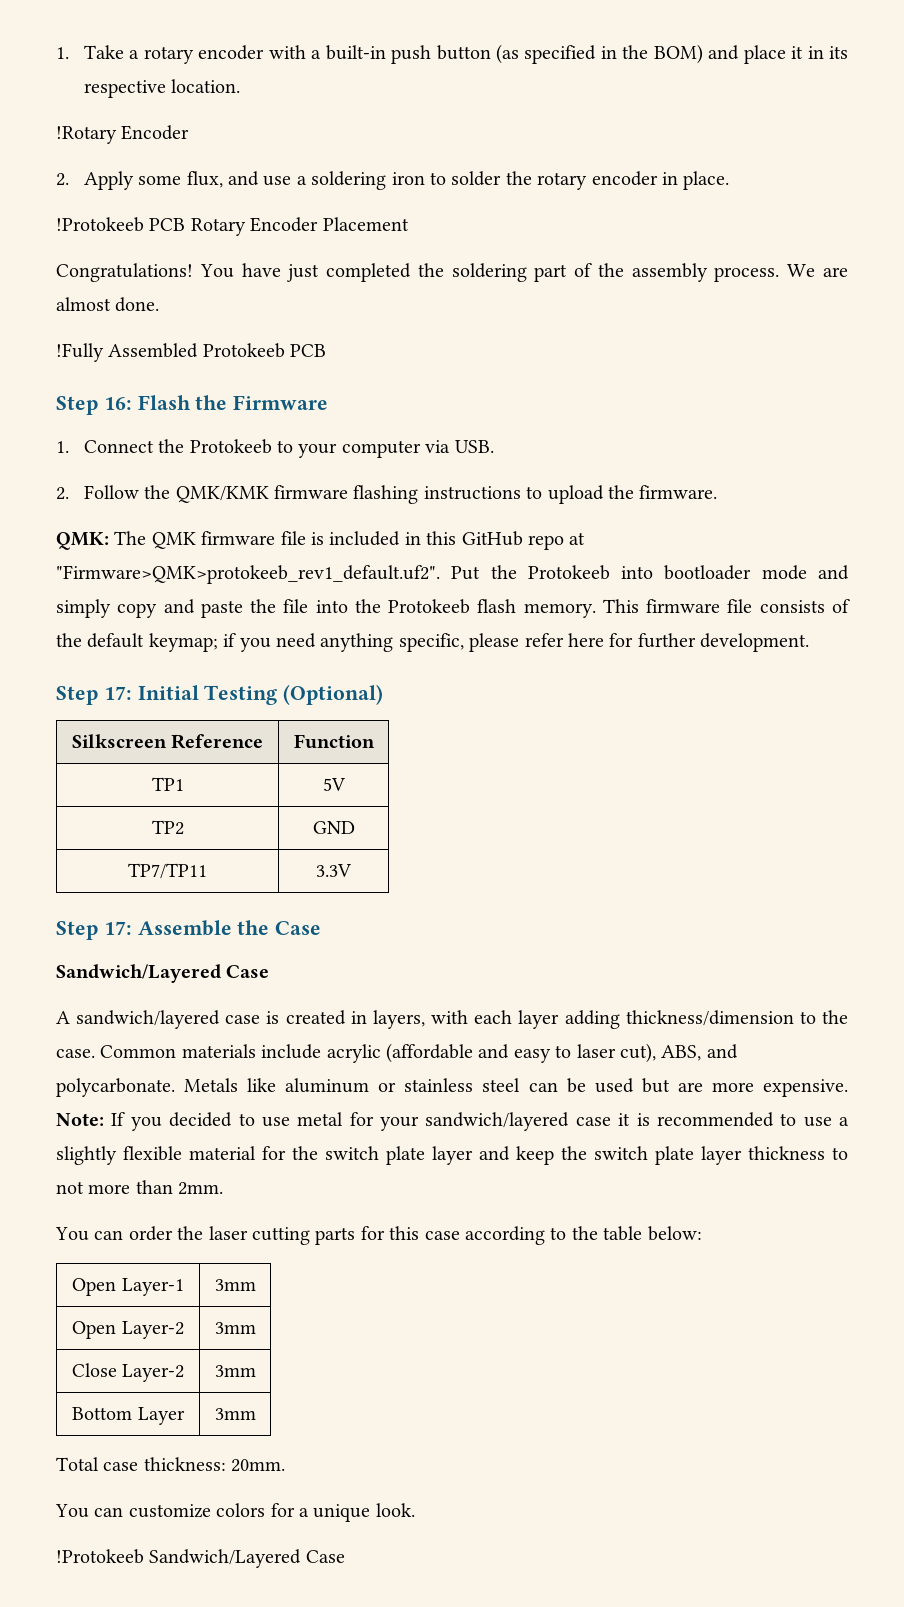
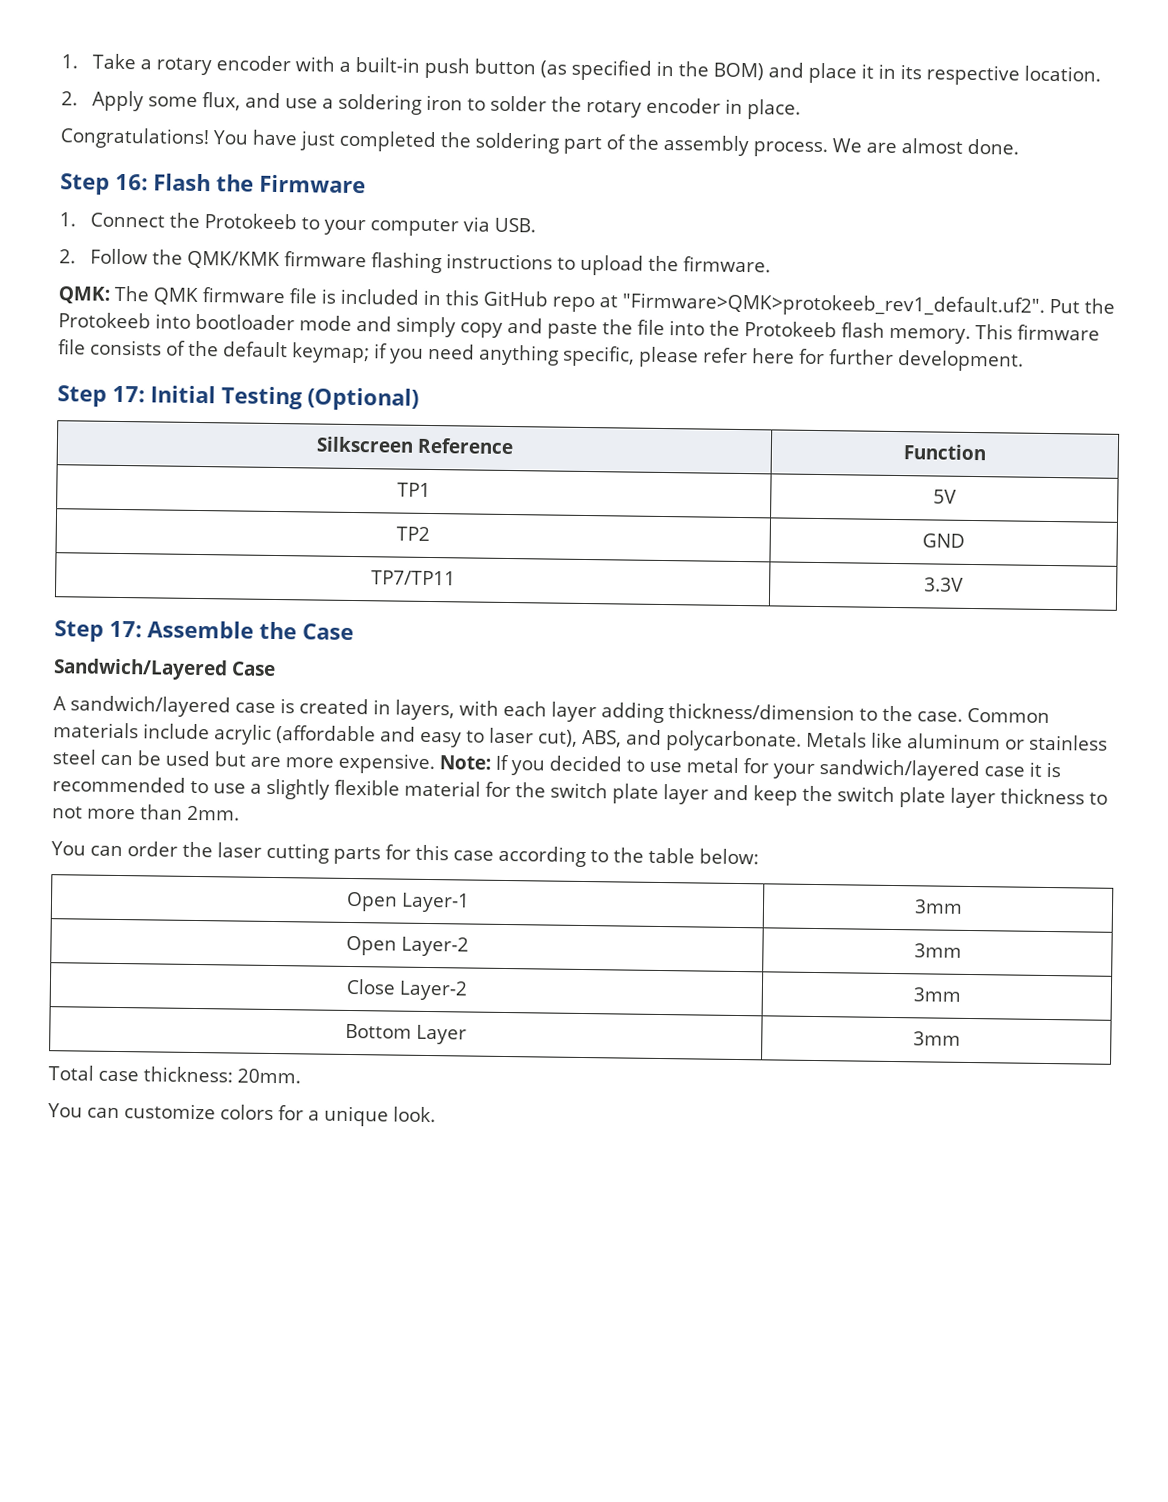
- !Rotary Encoder
- !Protokeeb PCB Rotary Encoder Placement
- !Fully Assembled Protokeeb PCB
- !Protokeeb Sandwich/Layered Case

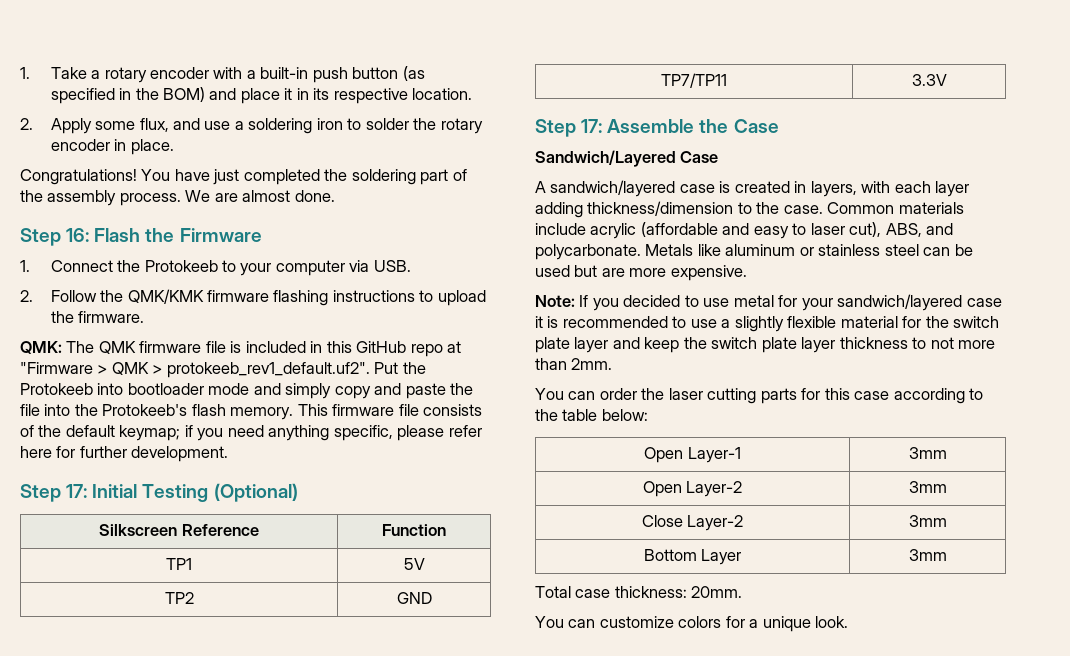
- QMK: The QMK firmware file is included in this GitHub repo at "Firmware>QMK>protokeeb_rev1_default.uf2". Put the Protokeeb into bootloader mode and simply copy and paste the file into the Protokeeb flash memory.
+ QMK: The QMK firmware file is included in this GitHub repo at "Firmware > QMK > protokeeb_rev1_default.uf2". Put the Protokeeb into bootloader mode and simply copy and paste the file into the Protokeeb's flash memory.
- Metals like aluminum or stainless steel can be used but are more expensive. Note: If you decided to use metal for your sandwich/layered case it is recommended to use a slightly flexible material for the switch plate layer and keep the switch plate layer thickness to not more than 2mm.
+ Metals like aluminum or stainless steel can be used but are more expensive.
+ Note: If you decided to use metal for your sandwich/layered case it is recommended to use a slightly flexible material for the switch plate layer and keep the switch plate layer thickness to not more than 2mm.

